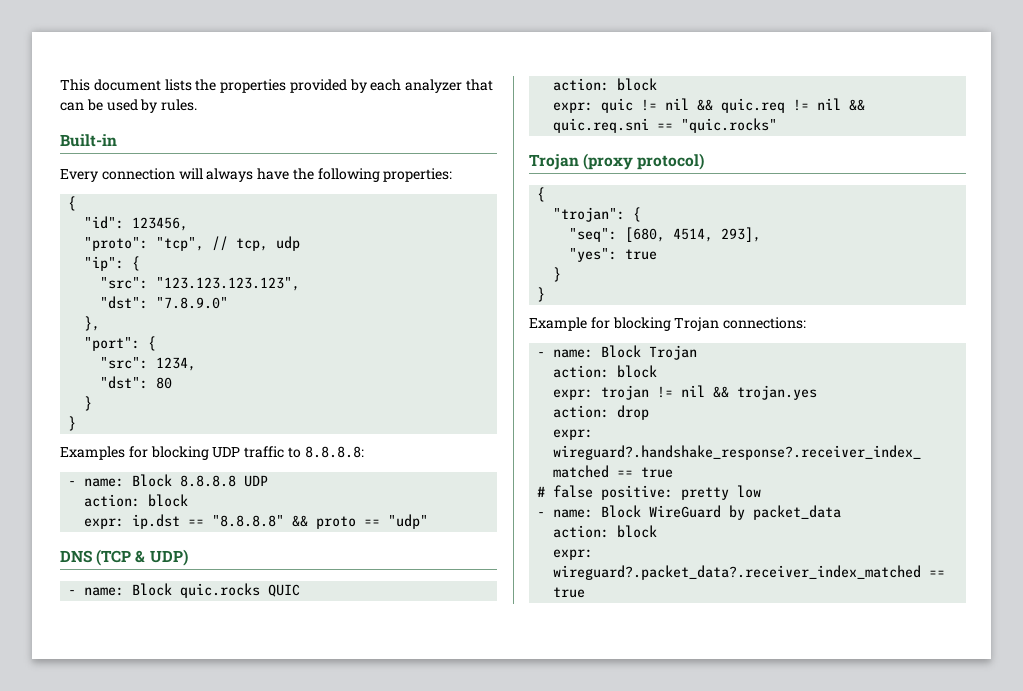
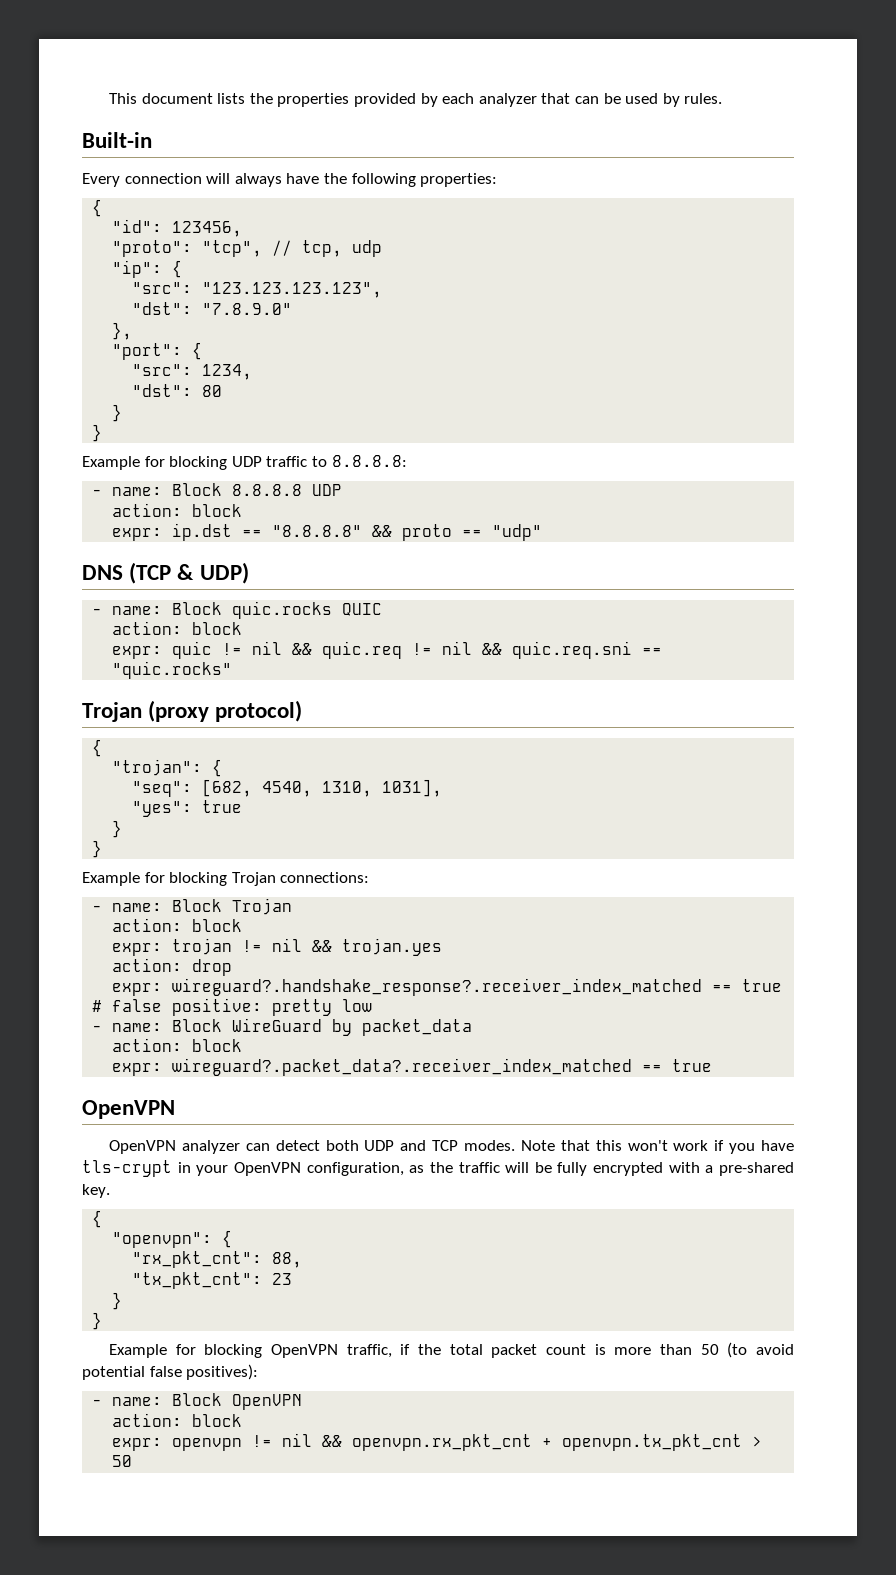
- Examples for blocking UDP traffic to 8.8.8.8:
+ Example for blocking UDP traffic to 8.8.8.8:
- "seq": [680, 4514, 293],
+ "seq": [682, 4540, 1310, 1031],
  expr: wireguard?.packet_data?.receiver_index_matched == true
+ OpenVPN
+ OpenVPN analyzer can detect both UDP and TCP modes. Note that this won't work if you have tls-crypt in your OpenVPN configuration, as the traffic will be fully encrypted with a pre-shared key.
+ {
+ "openvpn": {
+ "rx_pkt_cnt": 88,
+ "tx_pkt_cnt": 23
+ }
+ }
+ Example for blocking OpenVPN traffic, if the total packet count is more than 50 (to avoid potential false positives):
+ - name: Block OpenVPN
+ action: block
+ expr: openvpn != nil && openvpn.rx_pkt_cnt + openvpn.tx_pkt_cnt > 50

